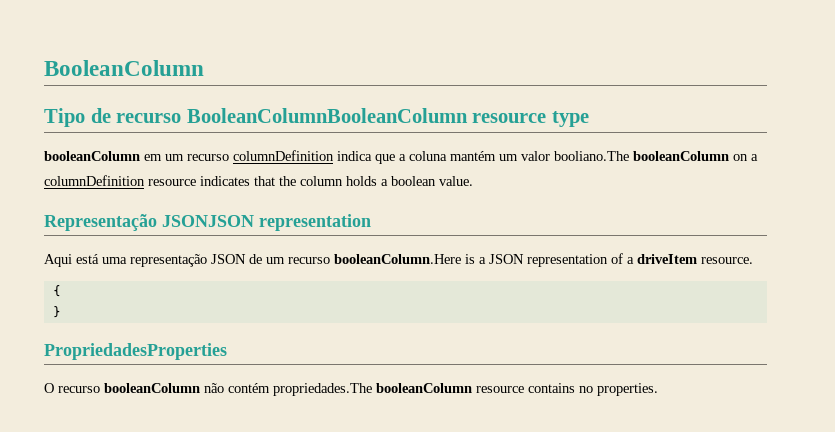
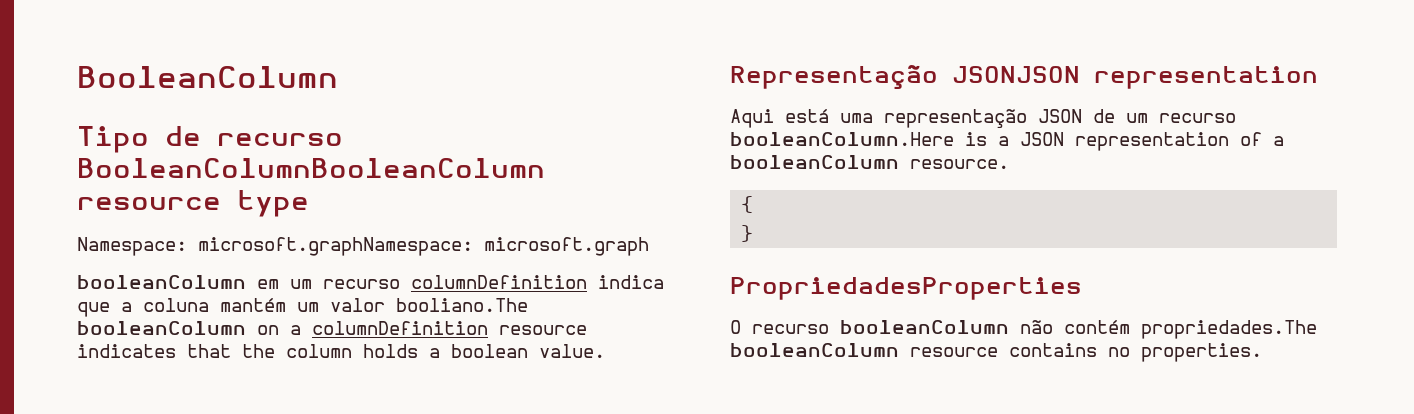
+ Namespace: microsoft.graphNamespace: microsoft.graph
- Aqui está uma representação JSON de um recurso booleanColumn.Here is a JSON representation of a driveItem resource.
+ Aqui está uma representação JSON de um recurso booleanColumn.Here is a JSON representation of a booleanColumn resource.

